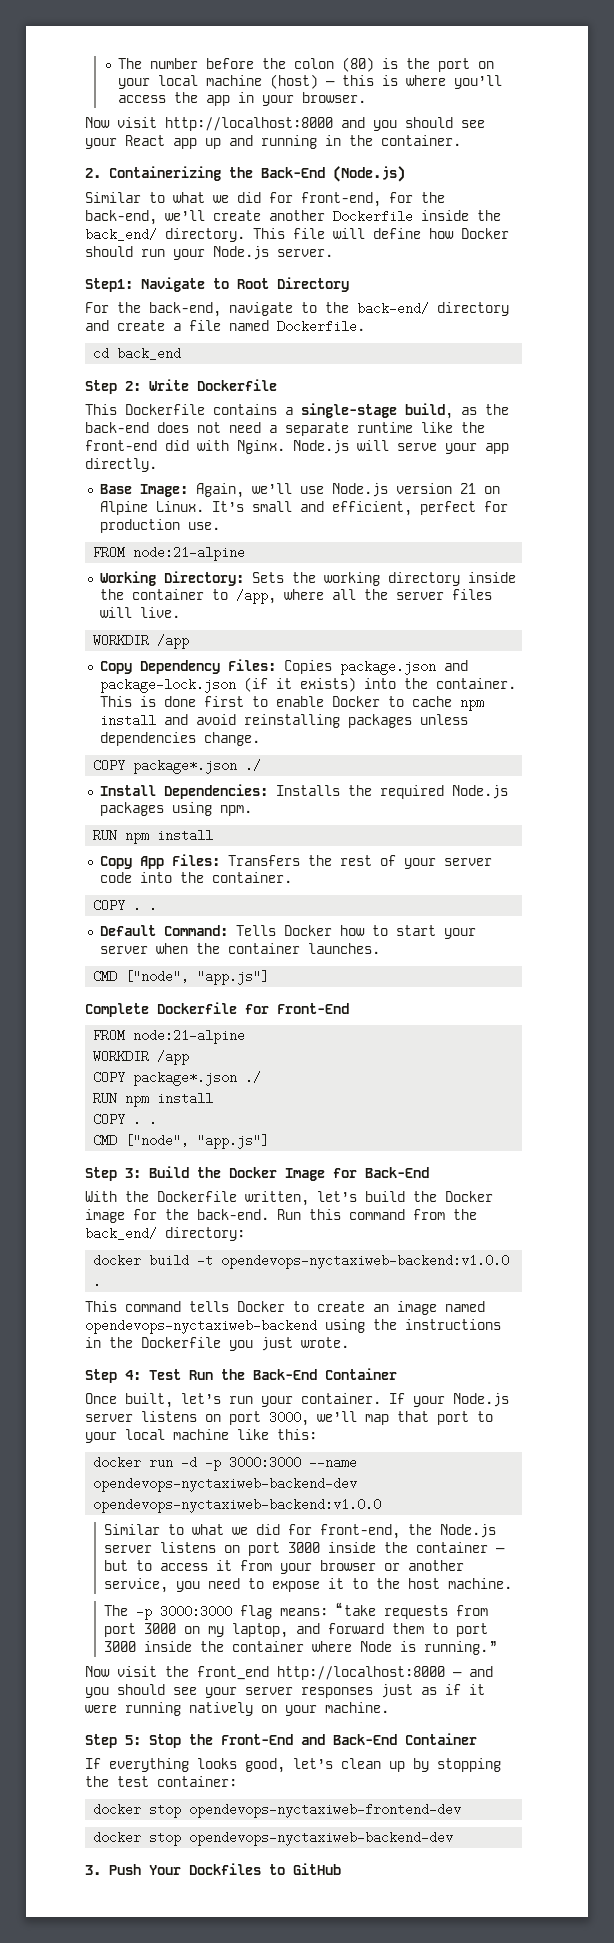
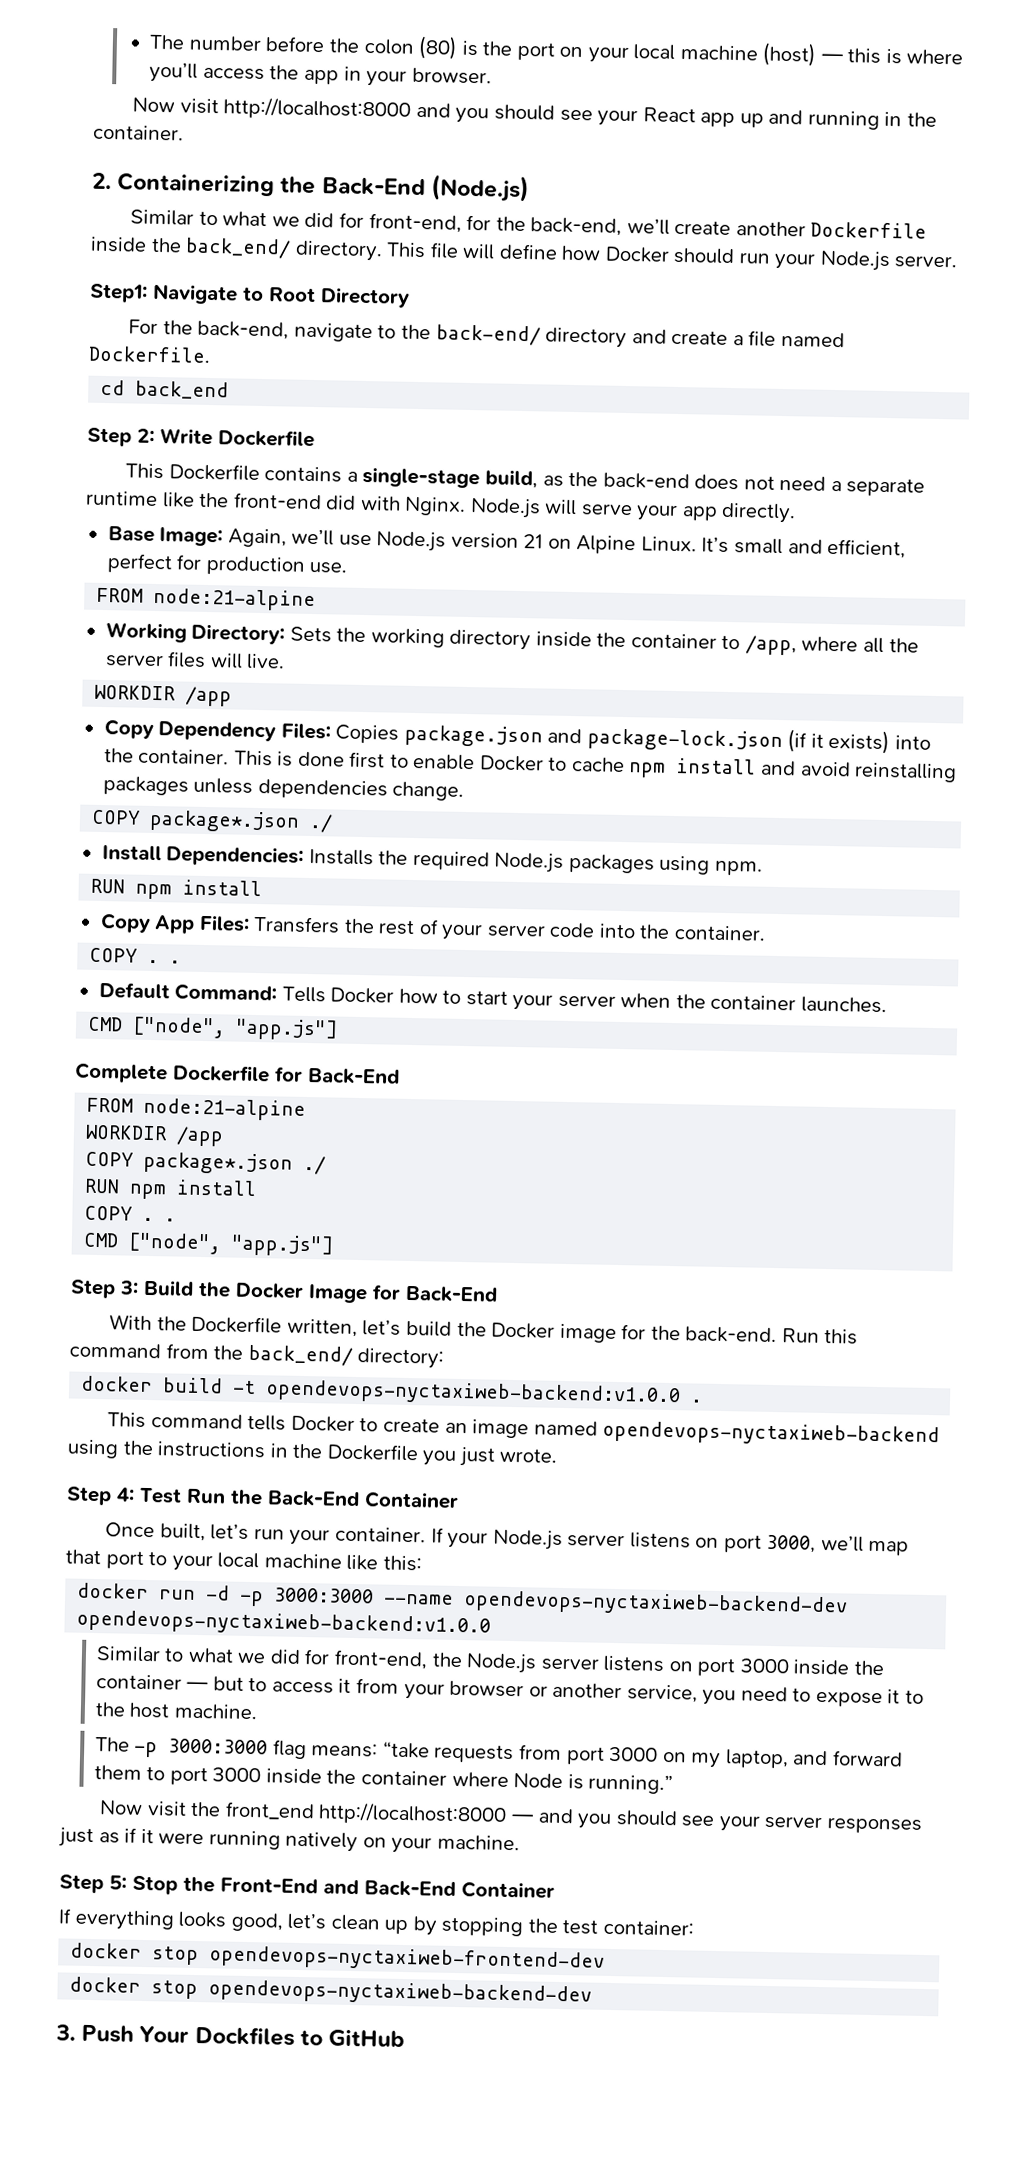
- Complete Dockerfile for Front-End
+ Complete Dockerfile for Back-End

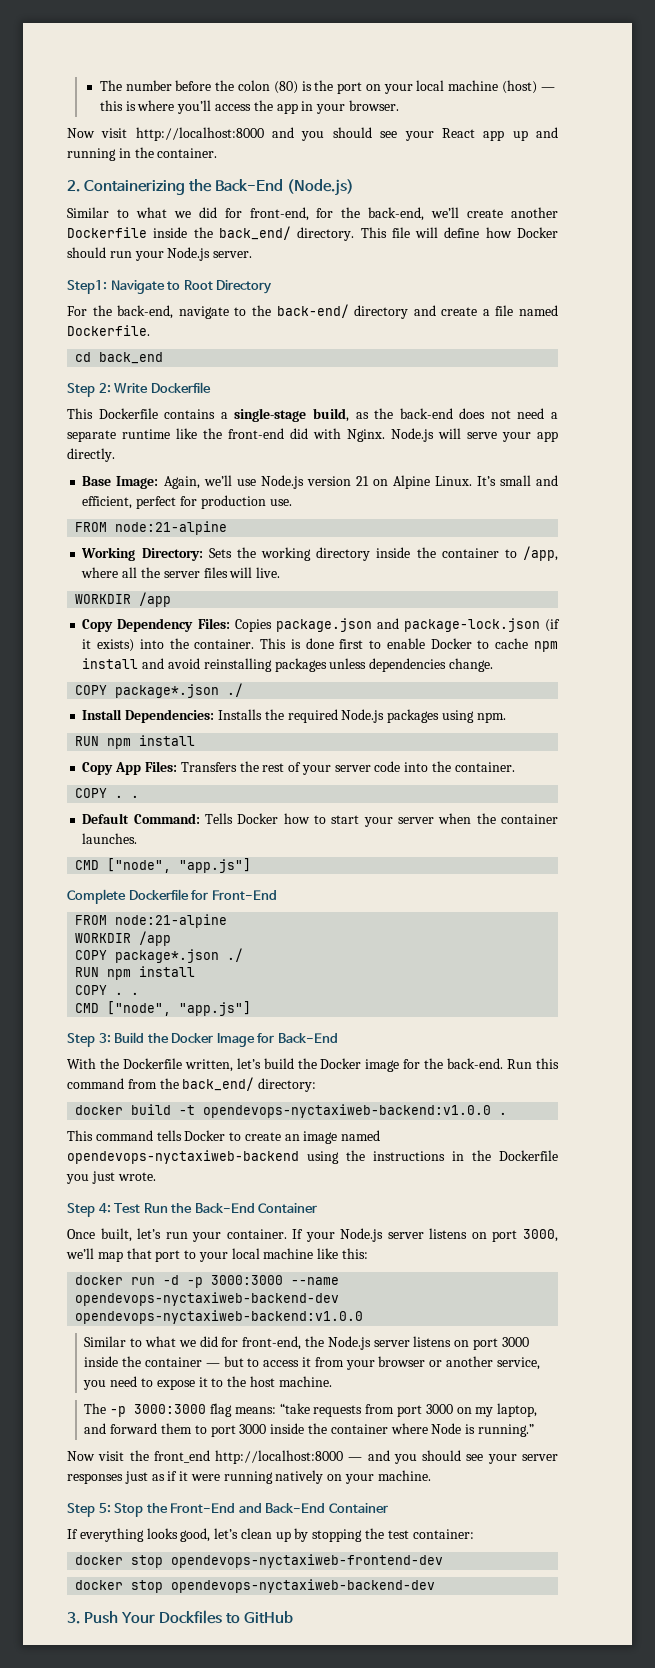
- Complete Dockerfile for Back-End
+ Complete Dockerfile for Front-End

